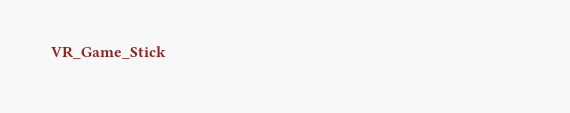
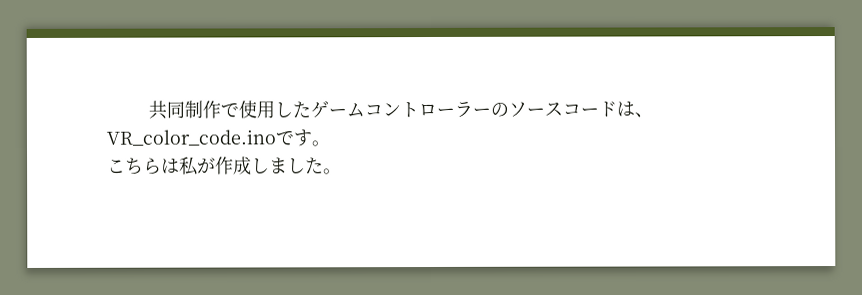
- VR_Game_Stick
+ 共同制作で使用したゲームコントローラーのソースコードは、VR_color_code.inoです。
+ こちらは私が作成しました。

